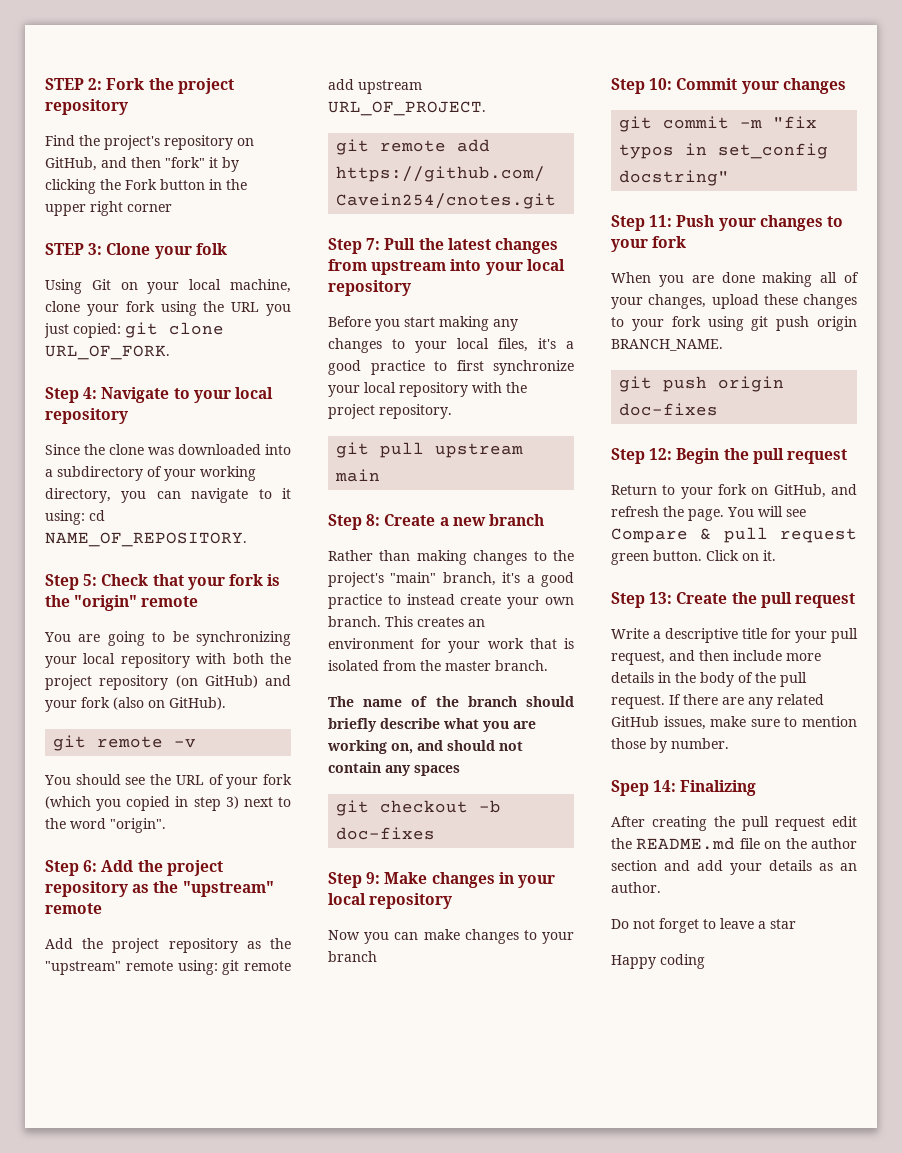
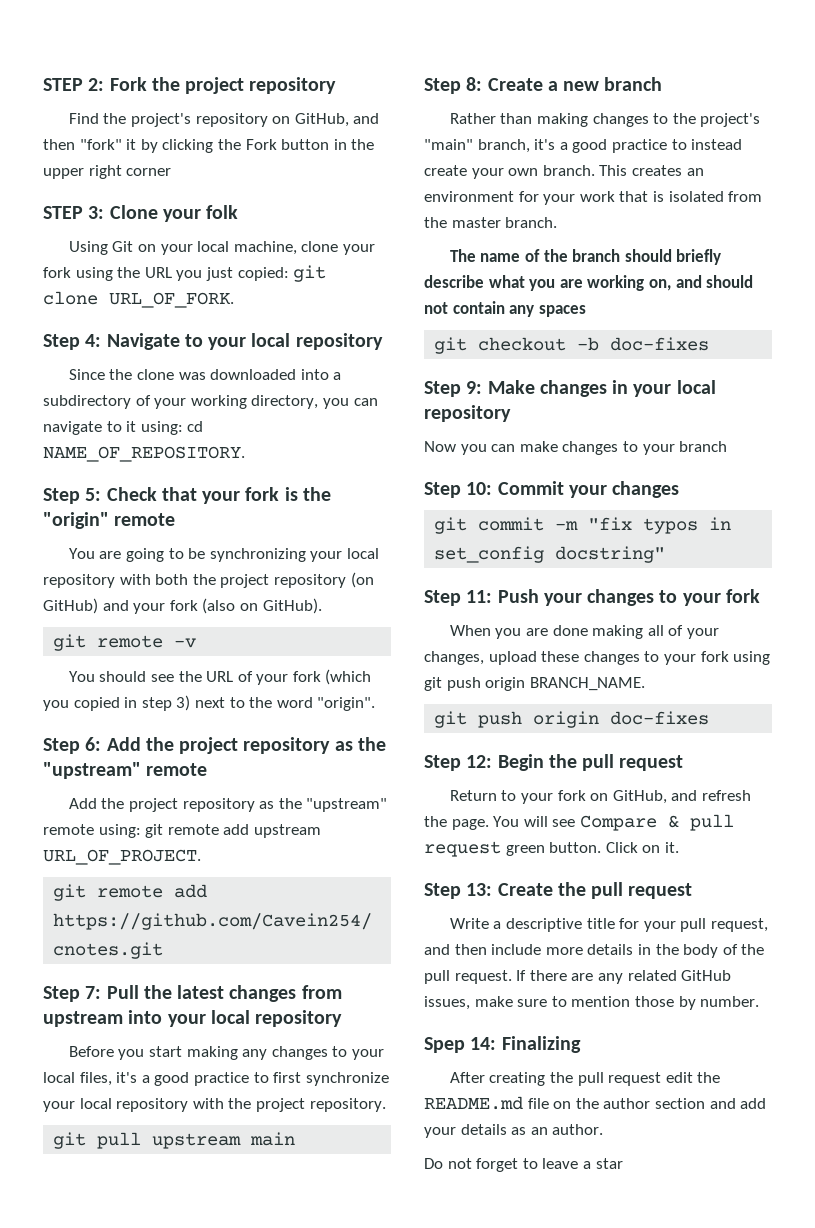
- Happy coding

